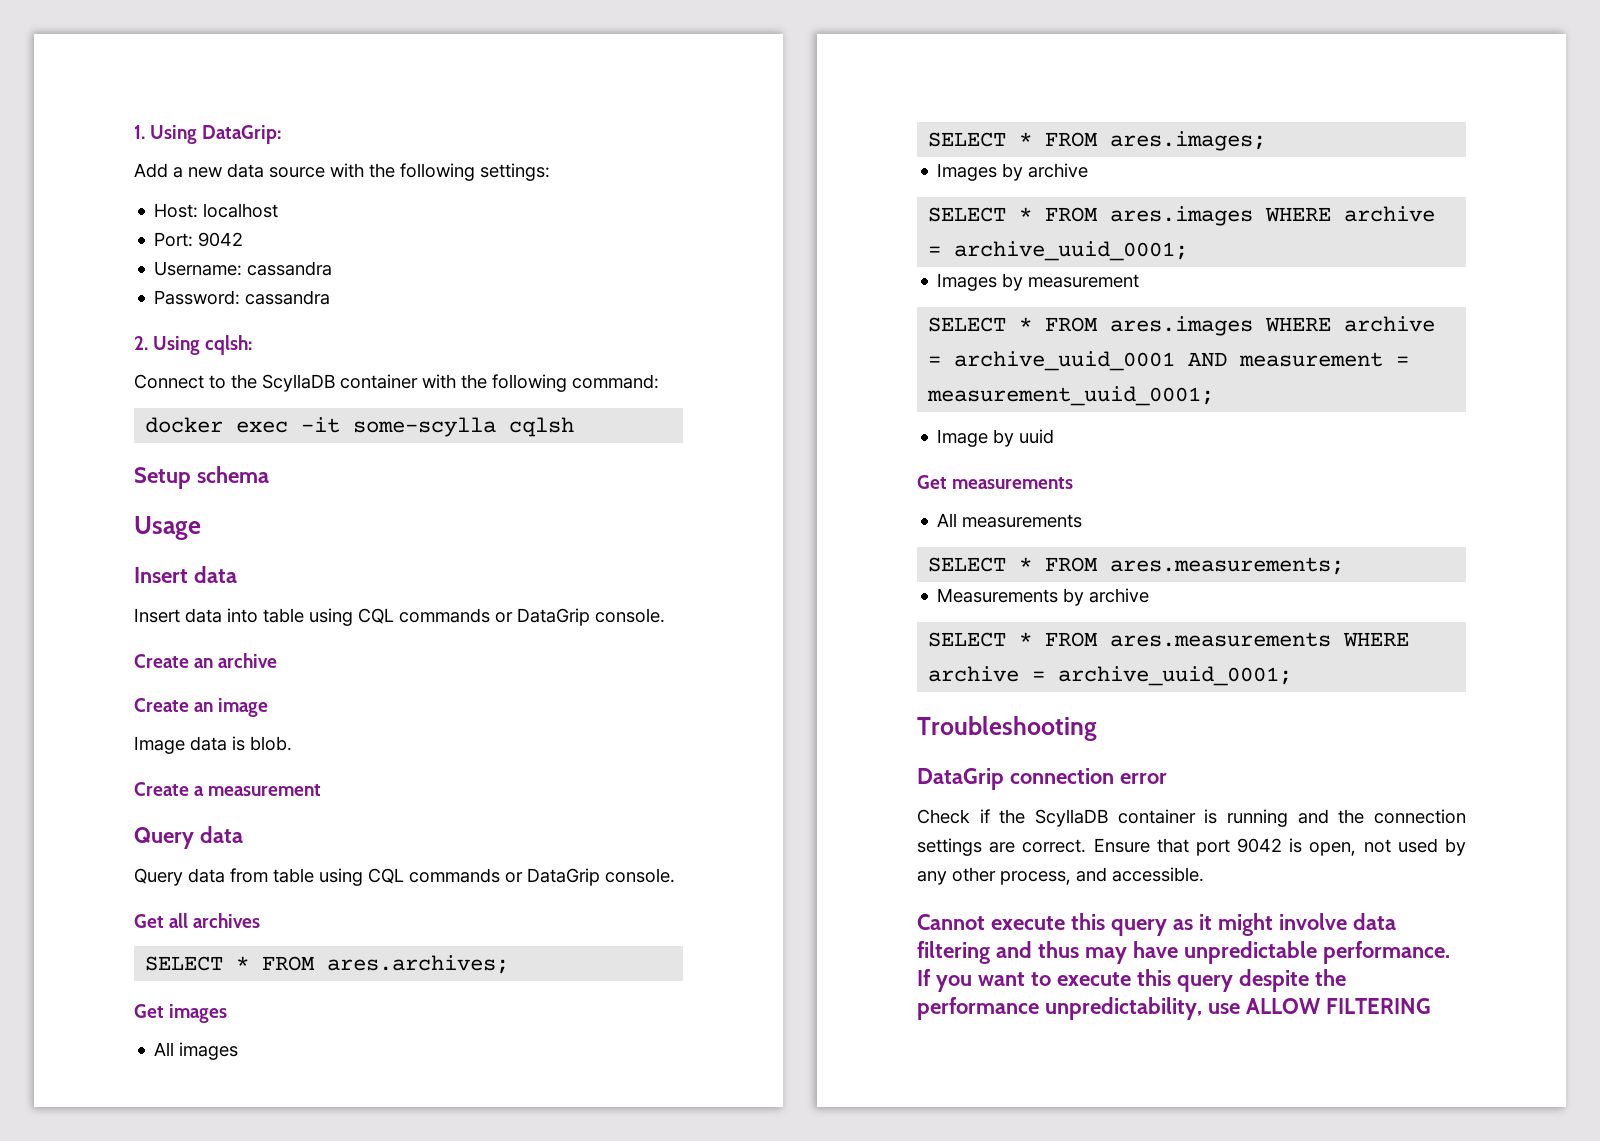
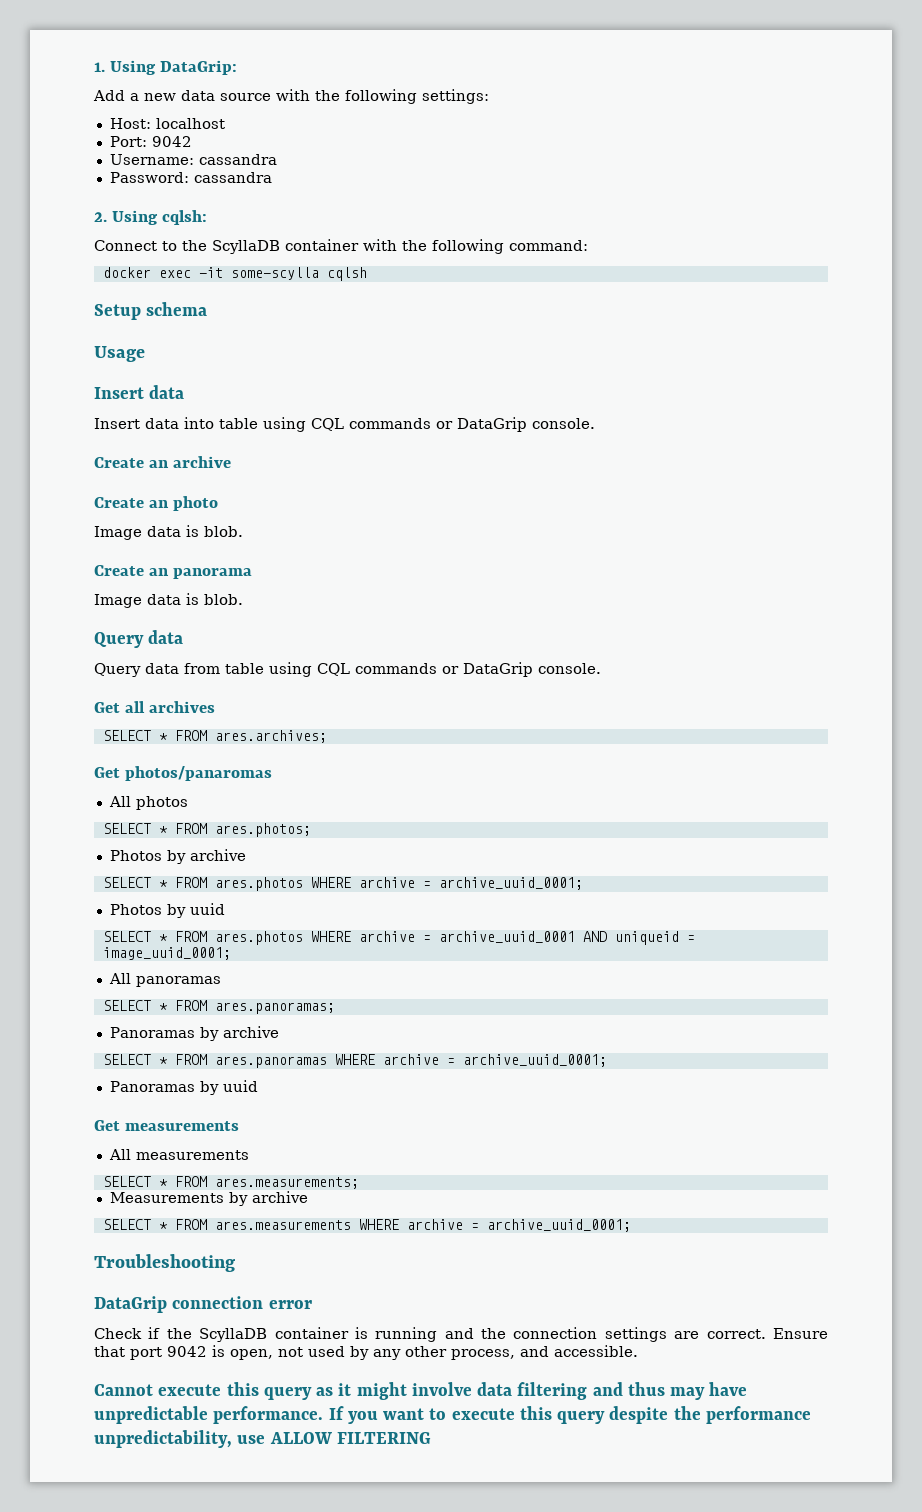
- Create an image
+ Create an photo
- Create a measurement
+ Create an panorama
+ Image data is blob.
- Get images
- All images
- SELECT * FROM ares.images;
- Images by archive
- SELECT * FROM ares.images WHERE archive = archive_uuid_0001;
- Images by measurement
- SELECT * FROM ares.images WHERE archive = archive_uuid_0001 AND measurement = measurement_uuid_0001;
- Image by uuid
+ Get photos/panaromas
+ All photos
+ SELECT * FROM ares.photos;
+ Photos by archive
+ SELECT * FROM ares.photos WHERE archive = archive_uuid_0001;
+ Photos by uuid
+ SELECT * FROM ares.photos WHERE archive = archive_uuid_0001 AND uniqueid = image_uuid_0001;
+ All panoramas
+ SELECT * FROM ares.panoramas;
+ Panoramas by archive
+ SELECT * FROM ares.panoramas WHERE archive = archive_uuid_0001;
+ Panoramas by uuid

